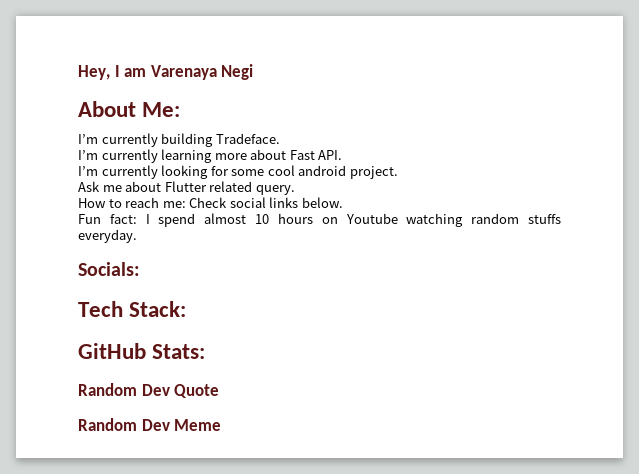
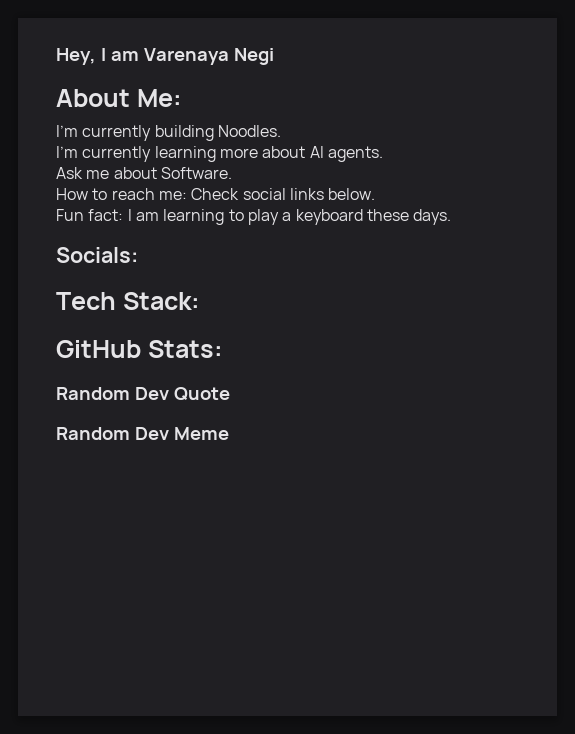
- I’m currently building Tradeface.
+ I’m currently building Noodles.
- I’m currently learning more about Fast API.
- I’m currently looking for some cool android project.
+ I’m currently learning more about AI agents.
- Ask me about Flutter related query.
+ Ask me about Software.
- Fun fact: I spend almost 10 hours on Youtube watching random stuffs everyday.
+ Fun fact: I am learning to play a keyboard these days.

